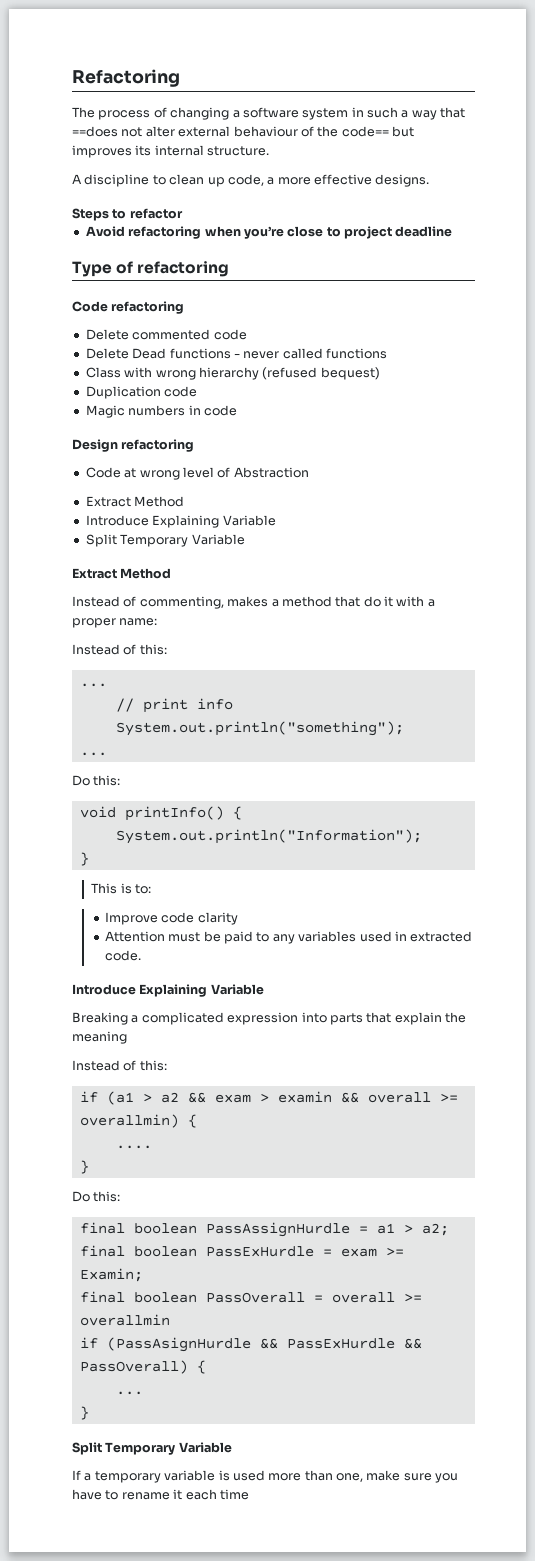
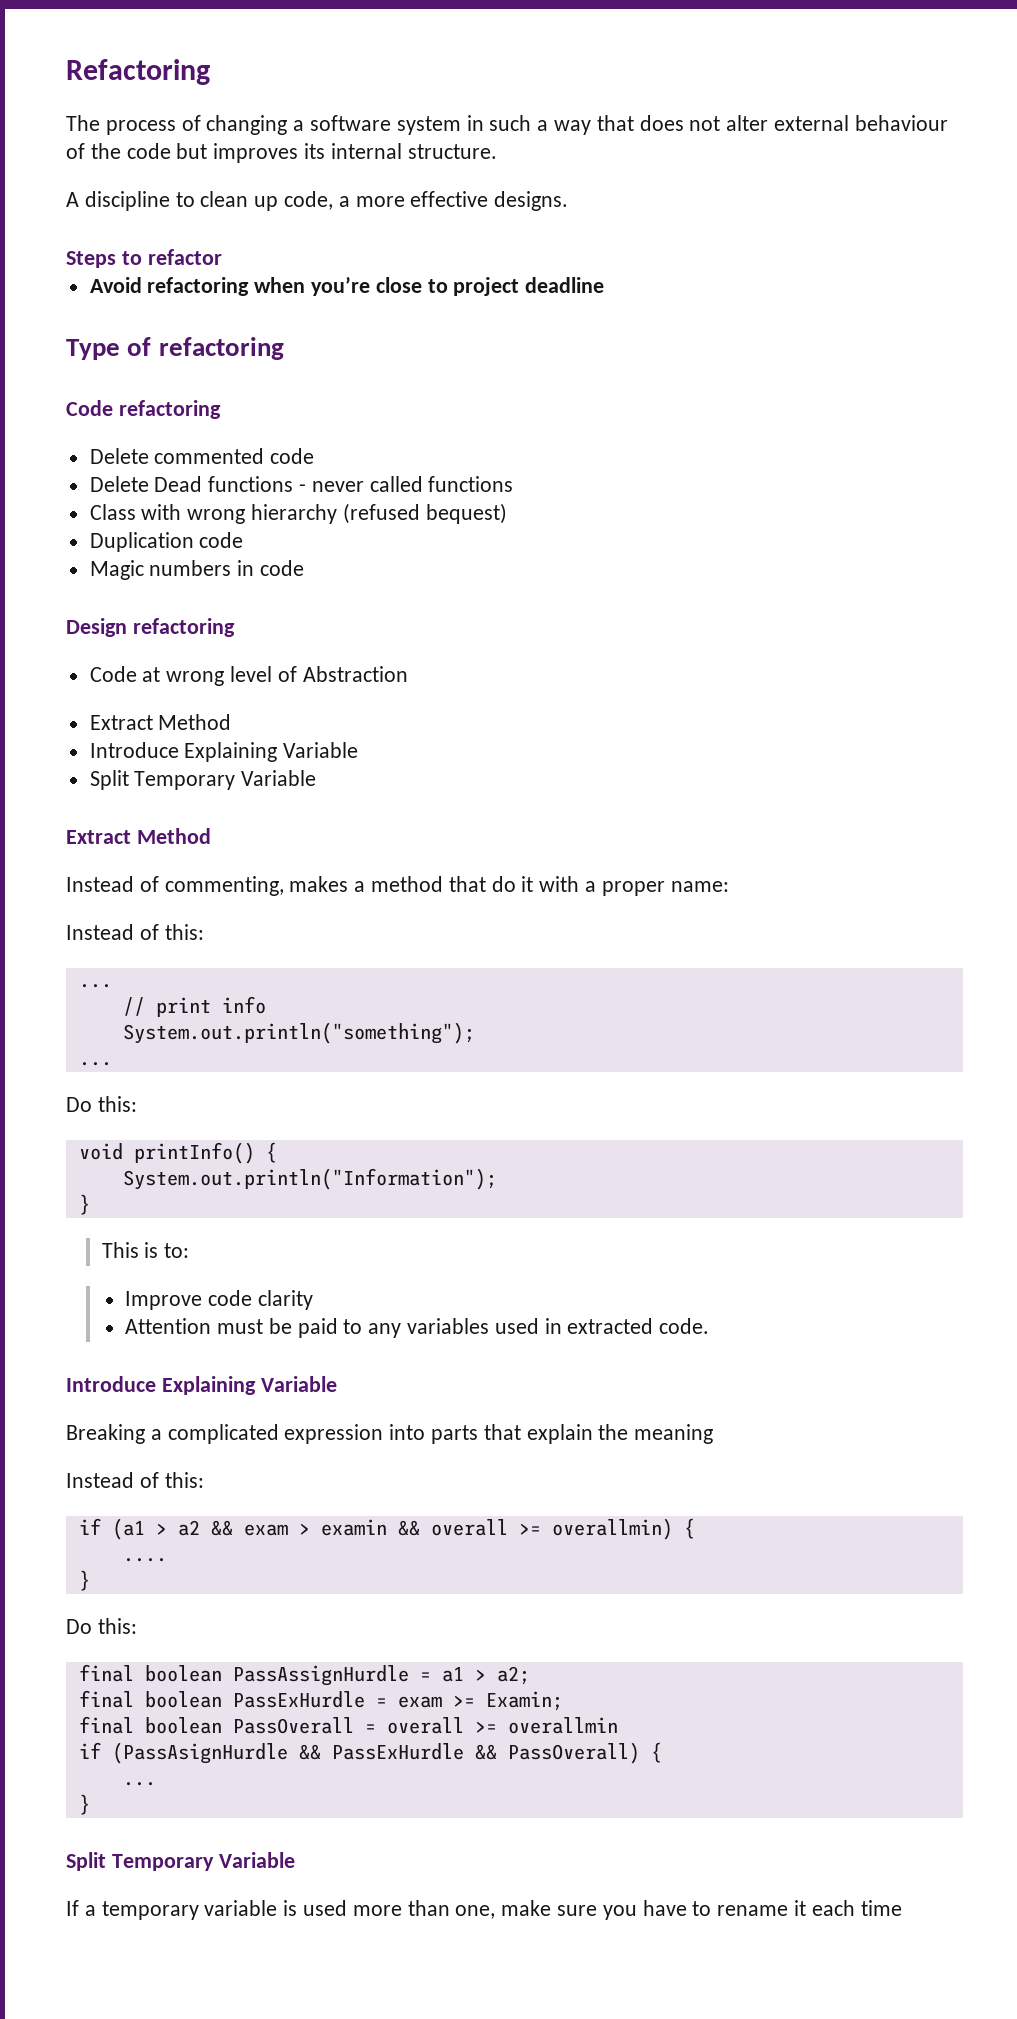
- The process of changing a software system in such a way that ==does not alter external behaviour of the code== but improves its internal structure.
+ The process of changing a software system in such a way that does not alter external behaviour of the code but improves its internal structure.

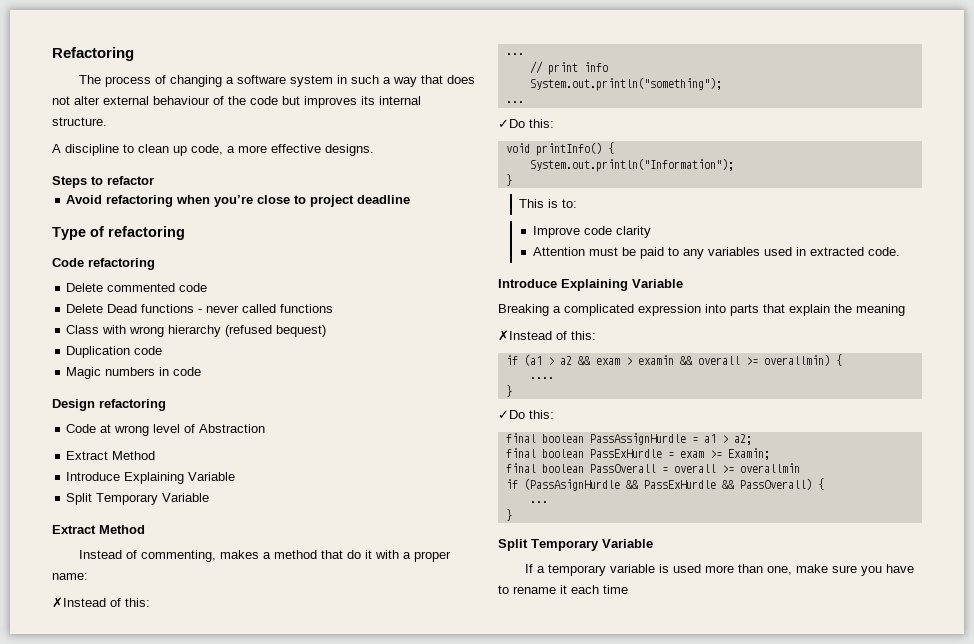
  Instead of commenting, makes a method that do it with a proper name:
- Instead of this:
+ ✗Instead of this:
  System.out.println("something");
  ...
- Do this:
+ ✓Do this:
  Breaking a complicated expression into parts that explain the meaning
- Instead of this:
+ ✗Instead of this:
  ....
  }
- Do this:
+ ✓Do this:

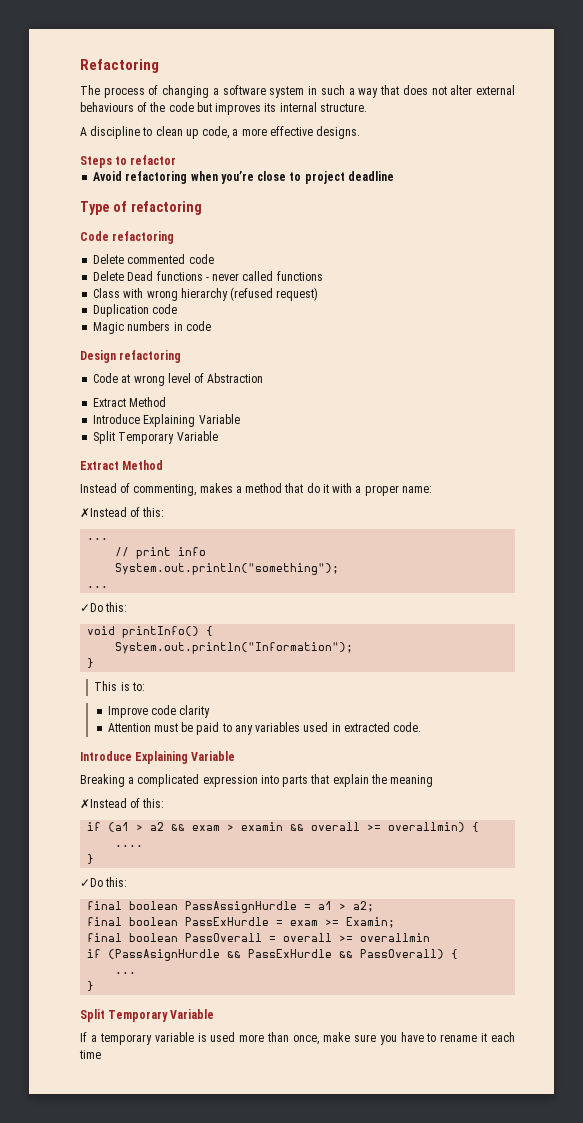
- The process of changing a software system in such a way that does not alter external behaviour of the code but improves its internal structure.
+ The process of changing a software system in such a way that does not alter external behaviours of the code but improves its internal structure.
- Class with wrong hierarchy (refused bequest)
+ Class with wrong hierarchy (refused request)
- If a temporary variable is used more than one, make sure you have to rename it each time
+ If a temporary variable is used more than once, make sure you have to rename it each time

